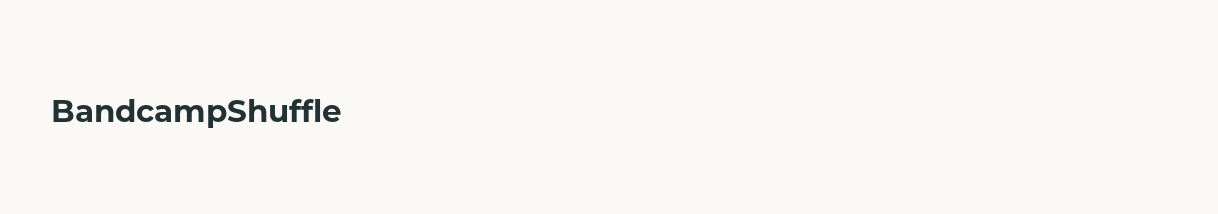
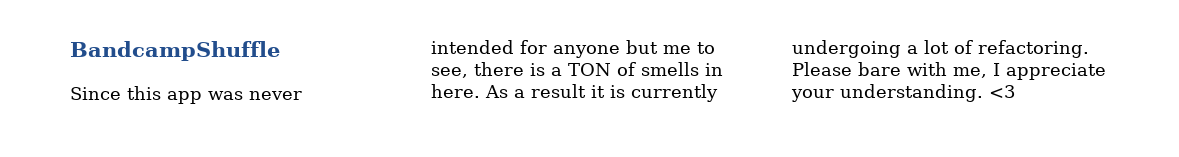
+ Since this app was never intended for anyone but me to see, there is a TON of smells in here. As a result it is currently undergoing a lot of refactoring. Please bare with me, I appreciate your understanding. <3

